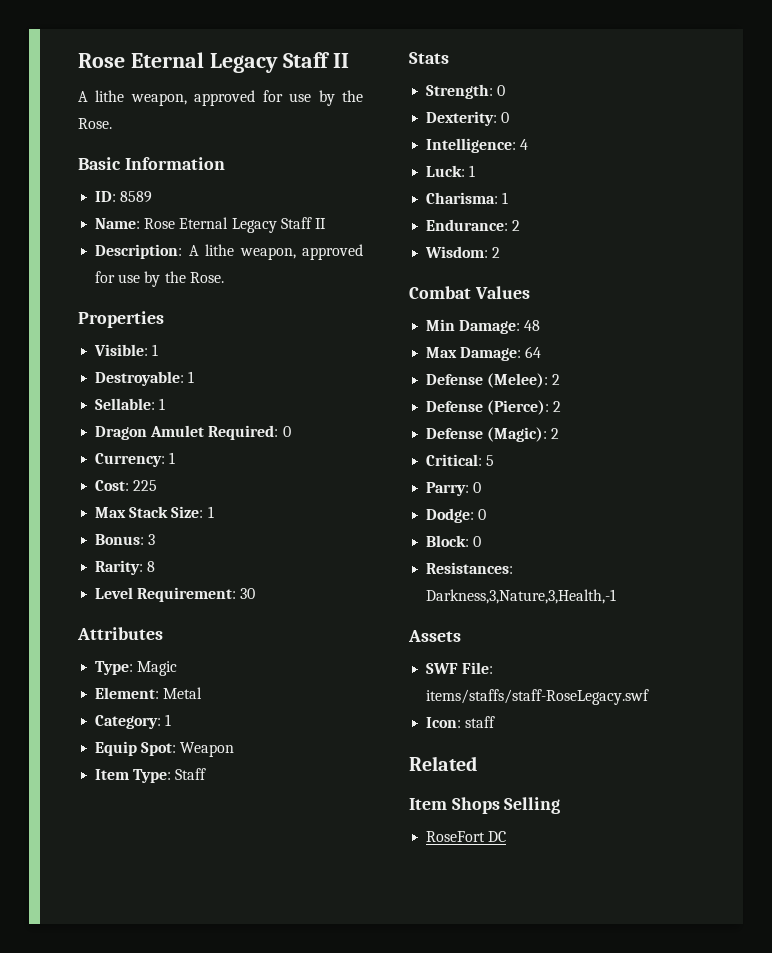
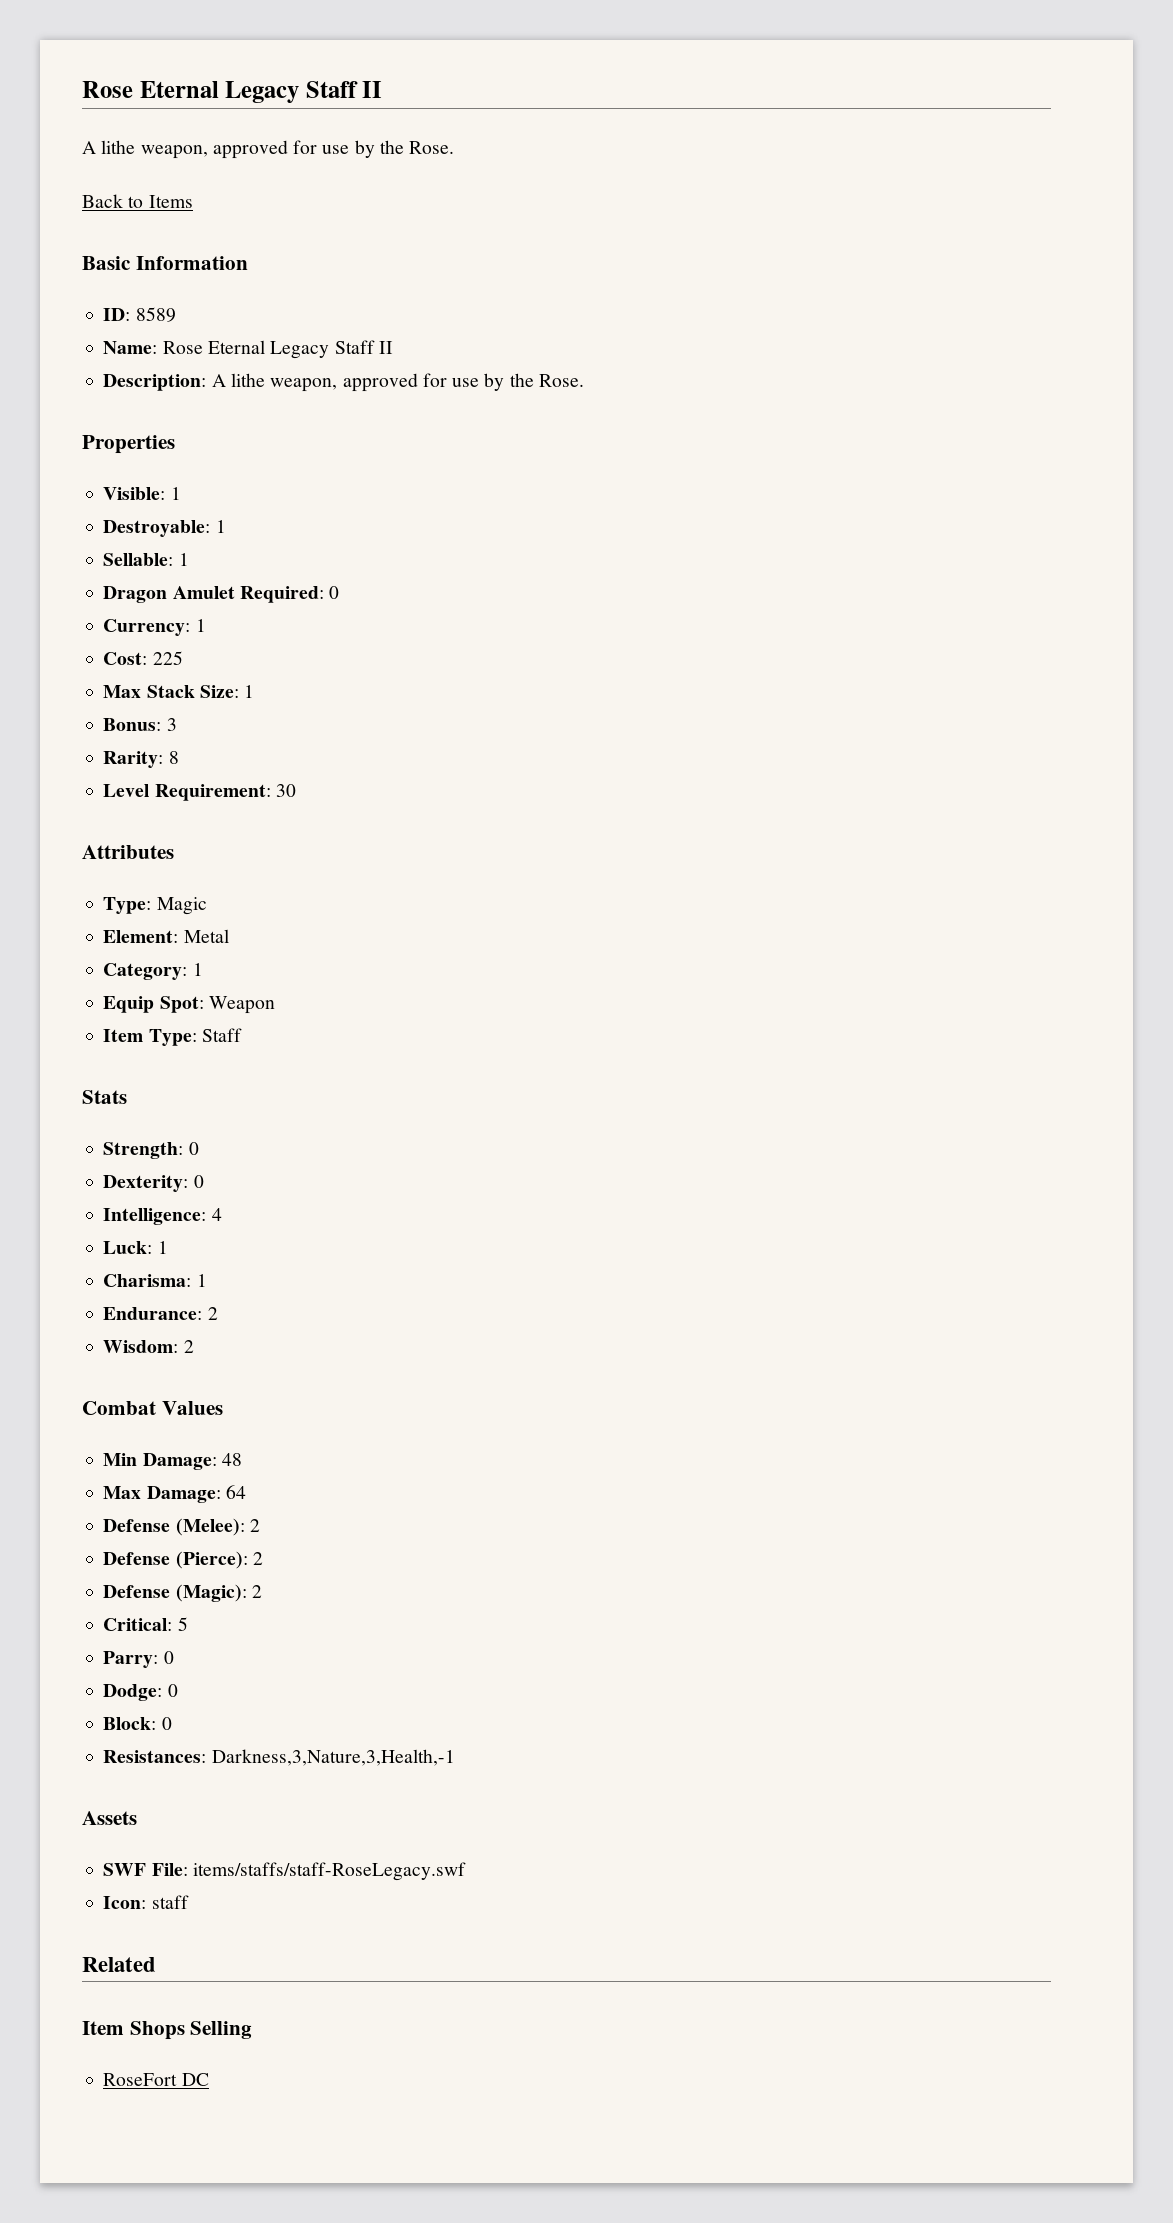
+ Back to Items

